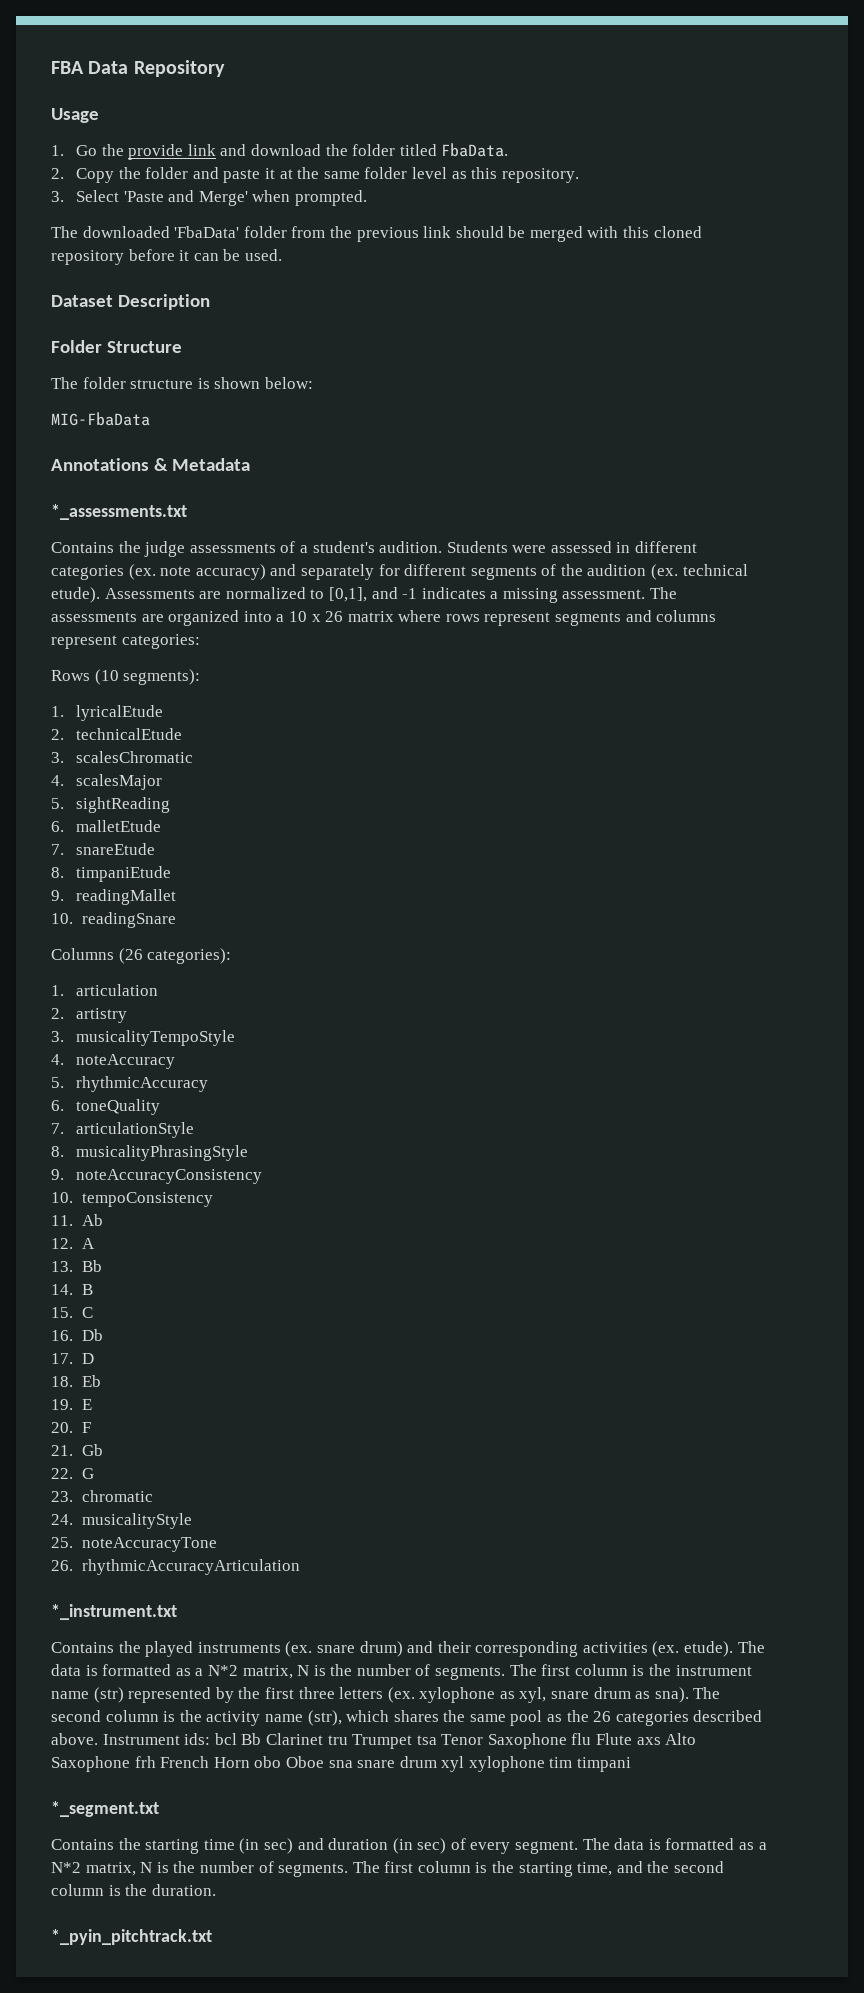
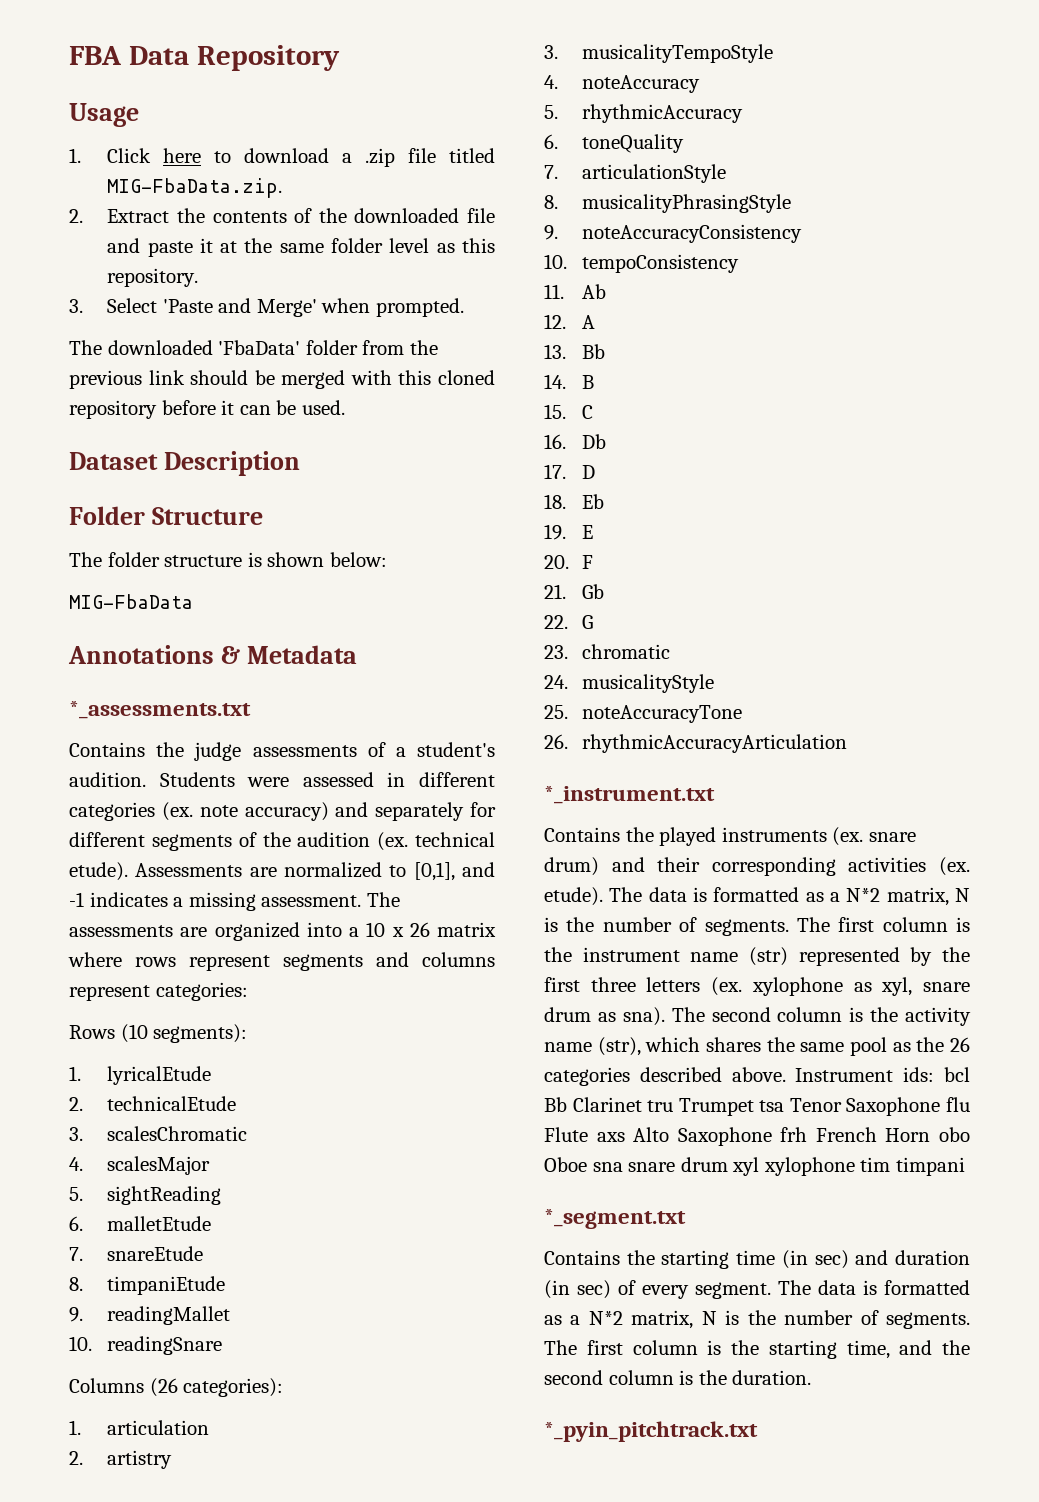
- 1. Go the provide link and download the folder titled FbaData.
- 2. Copy the folder and paste it at the same folder level as this repository.
+ 1. Click here to download a .zip file titled MIG-FbaData.zip.
+ 2. Extract the contents of the downloaded file and paste it at the same folder level as this repository.

